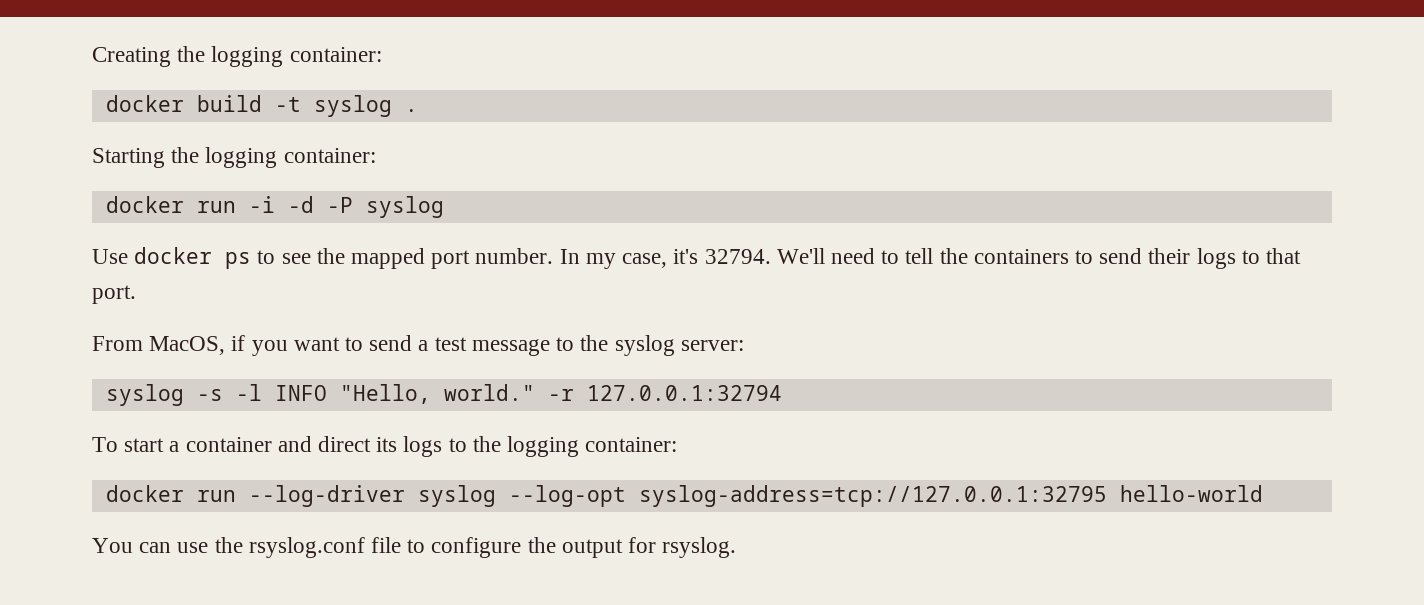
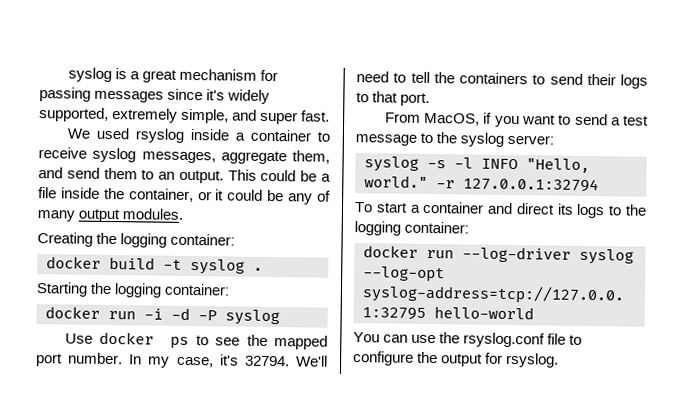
+ syslog is a great mechanism for passing messages since it's widely supported, extremely simple, and super fast.
+ We used rsyslog inside a container to receive syslog messages, aggregate them, and send them to an output. This could be a file inside the container, or it could be any of many output modules.

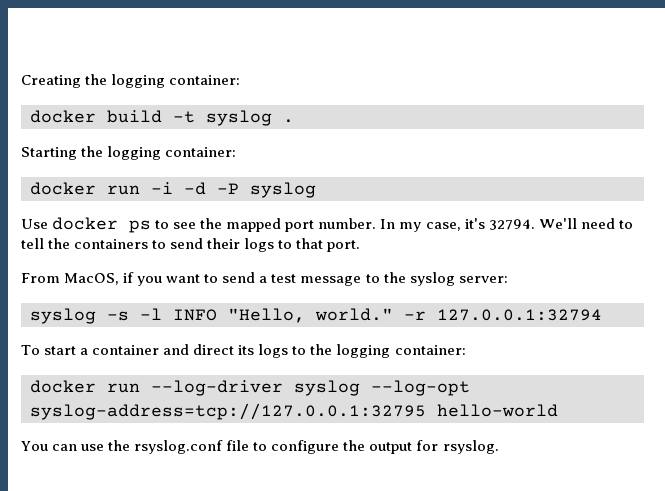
- syslog is a great mechanism for passing messages since it's widely supported, extremely simple, and super fast.
- We used rsyslog inside a container to receive syslog messages, aggregate them, and send them to an output. This could be a file inside the container, or it could be any of many output modules.

